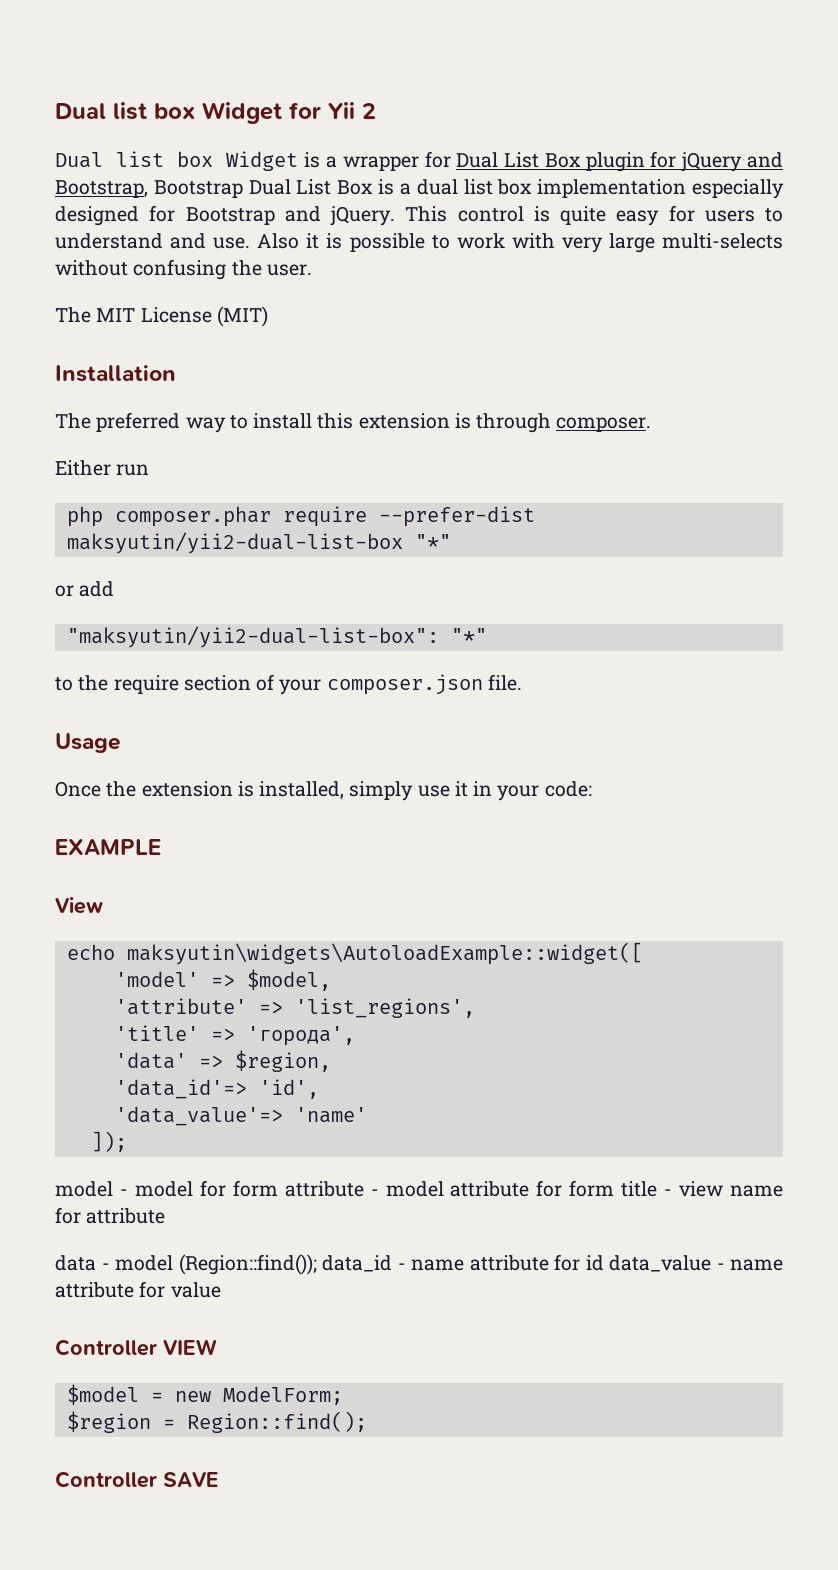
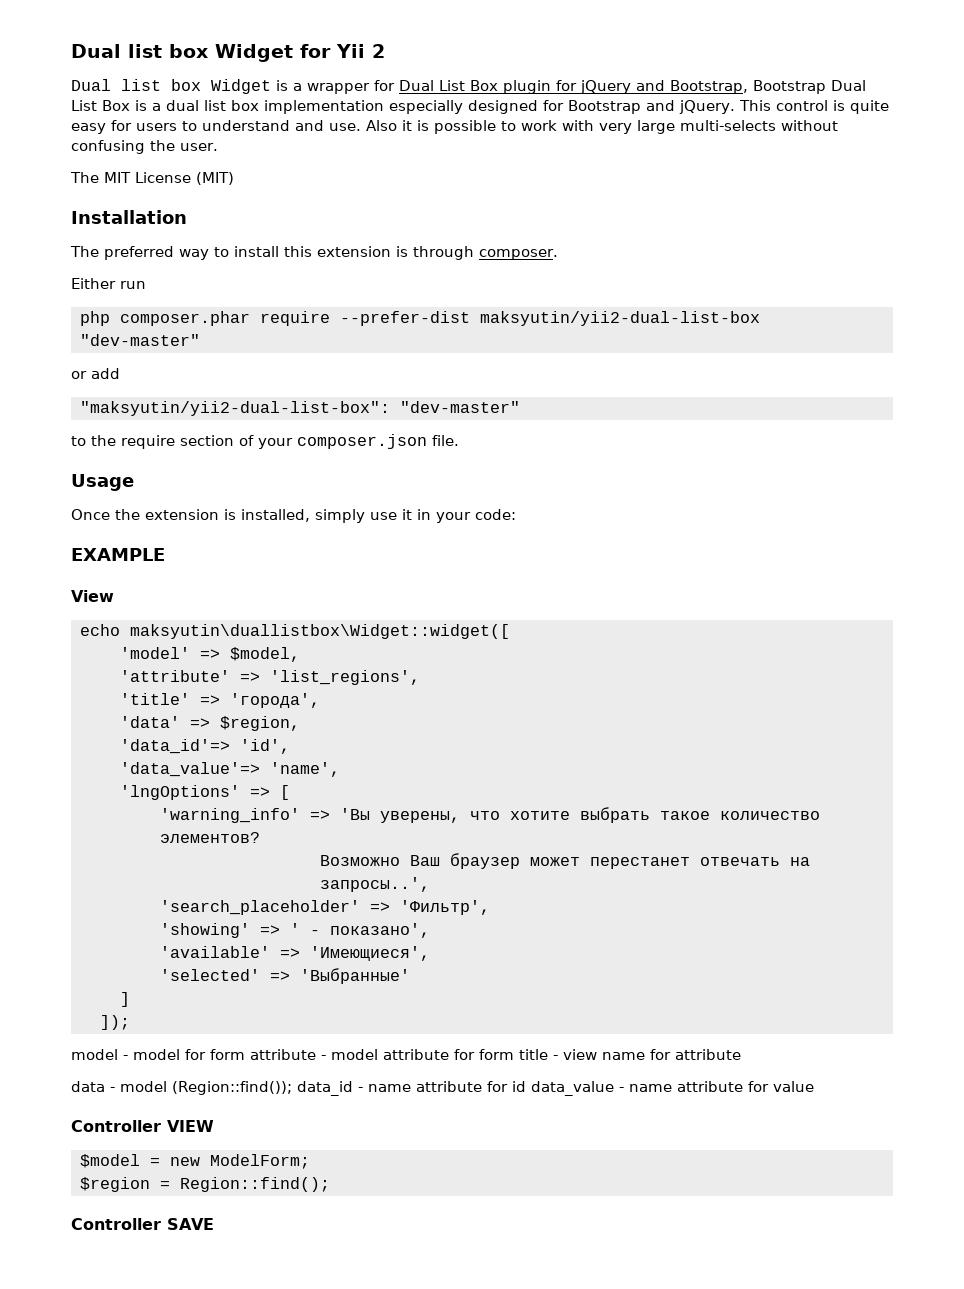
- php composer.phar require --prefer-dist maksyutin/yii2-dual-list-box "*"
+ php composer.phar require --prefer-dist maksyutin/yii2-dual-list-box "dev-master"
- "maksyutin/yii2-dual-list-box": "*"
+ "maksyutin/yii2-dual-list-box": "dev-master"
- echo maksyutin\widgets\AutoloadExample::widget([
+ echo maksyutin\duallistbox\Widget::widget([
- 'data_value'=> 'name'
+ 'data_value'=> 'name',
+ 'lngOptions' => [
+ 'warning_info' => 'Вы уверены, что хотите выбрать такое количество элементов?
+ Возможно Ваш браузер может перестанет отвечать на запросы..',
+ 'search_placeholder' => 'Фильтр',
+ 'showing' => ' - показано',
+ 'available' => 'Имеющиеся',
+ 'selected' => 'Выбранные'
+ ]

